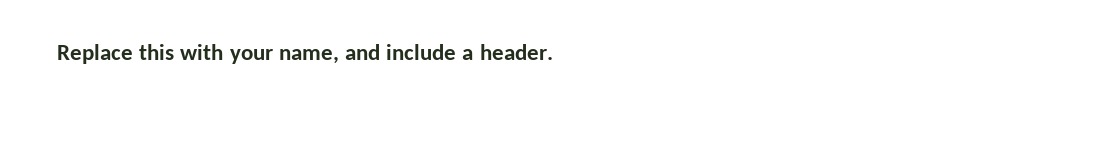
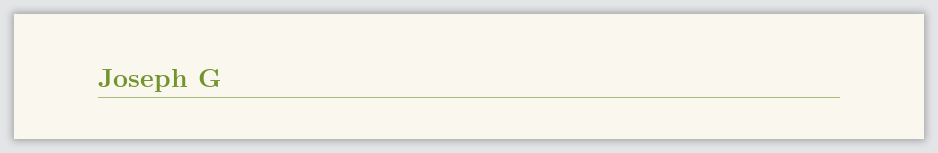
- Replace this with your name, and include a header.
+ Joseph G

